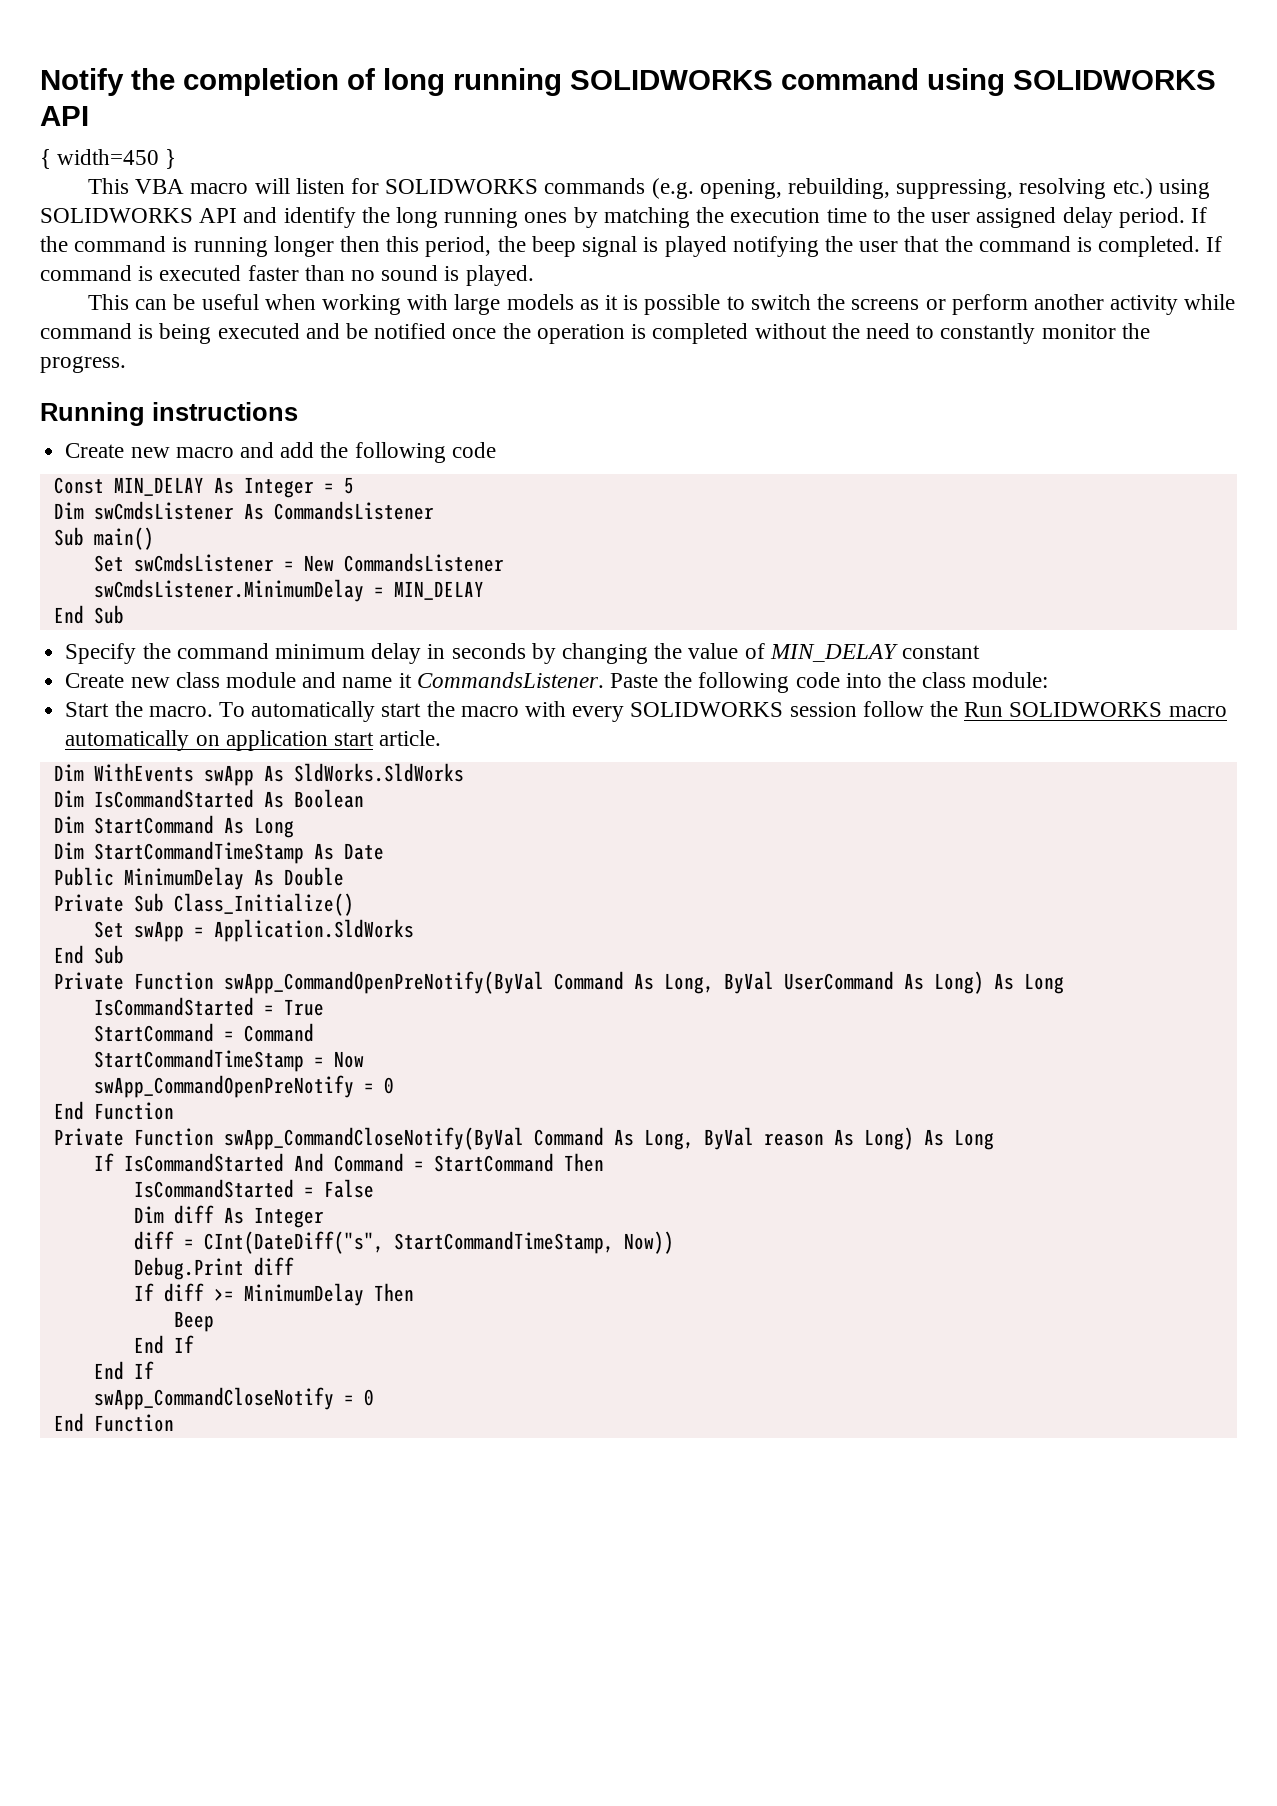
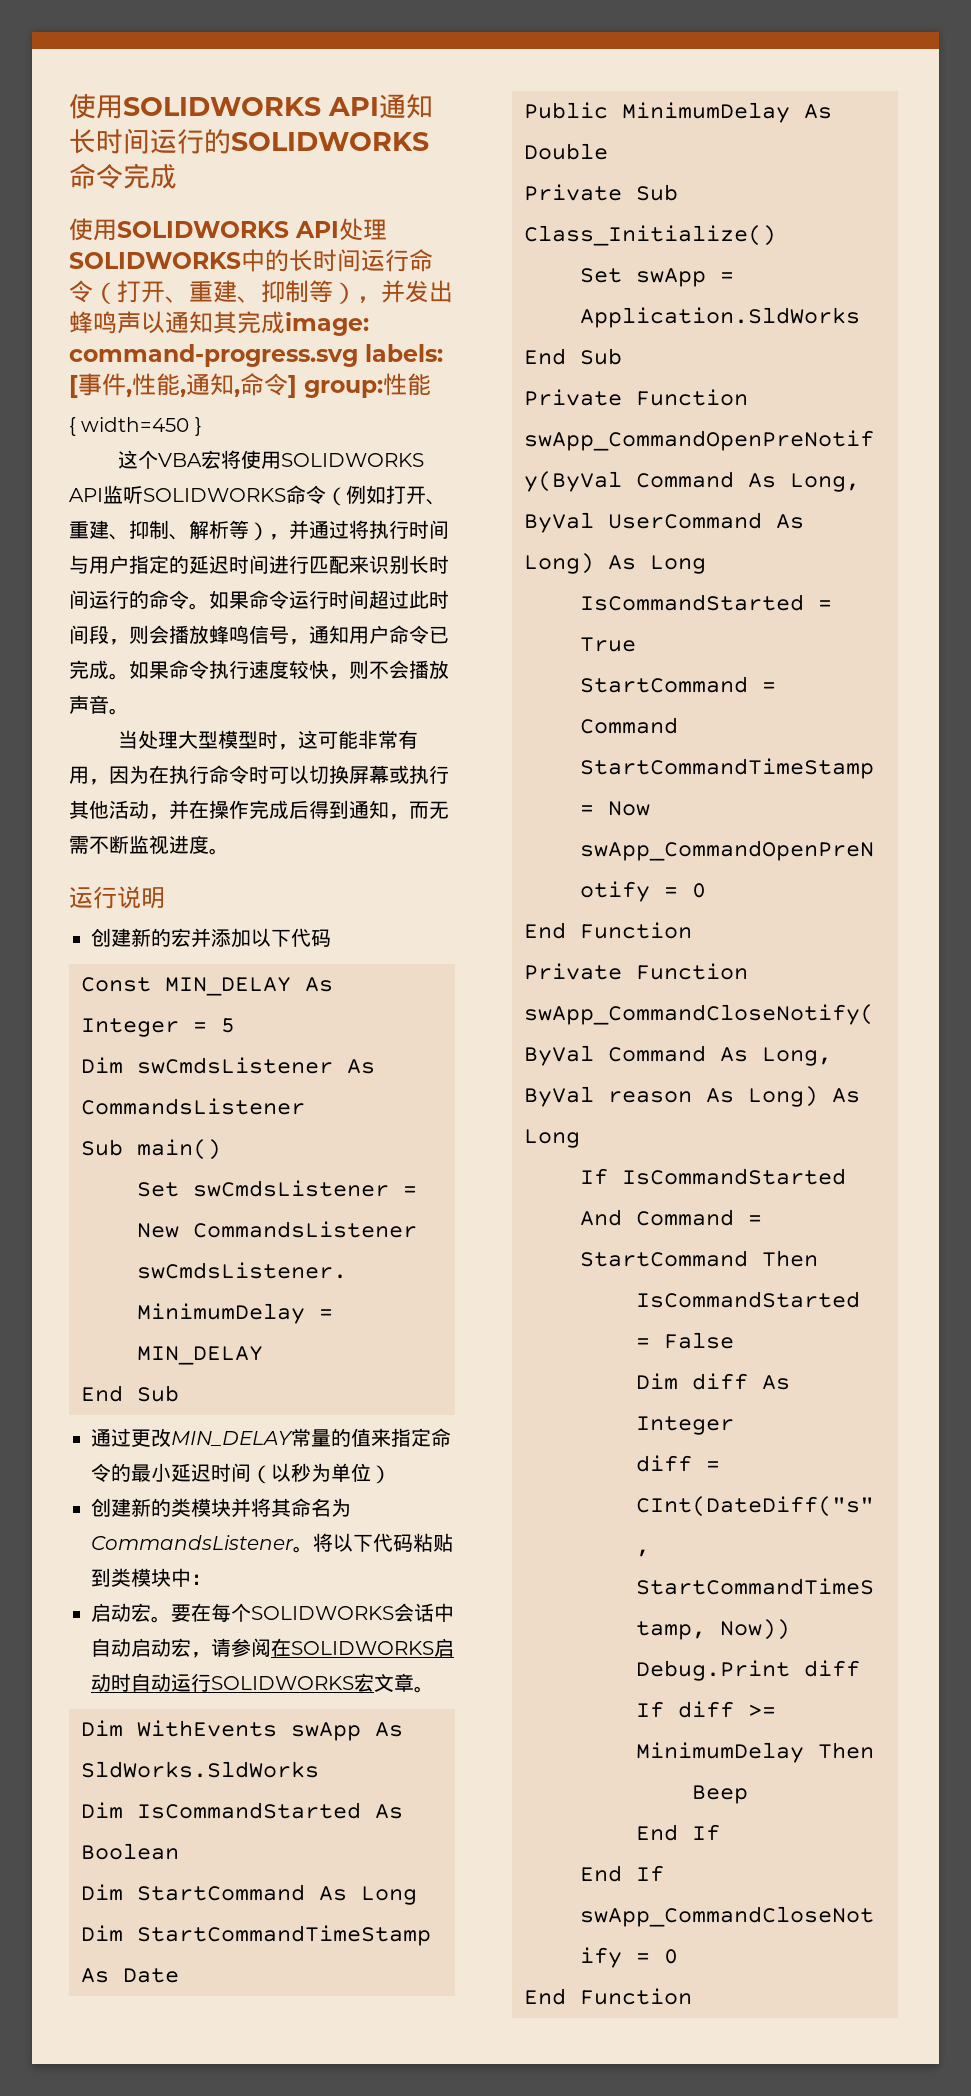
- Notify the completion of long running SOLIDWORKS command using SOLIDWORKS API
+ 使用SOLIDWORKS API通知长时间运行的SOLIDWORKS命令完成
+ 使用SOLIDWORKS API处理SOLIDWORKS中的长时间运行命令（打开、重建、抑制等），并发出蜂鸣声以通知其完成image: command-progress.svg labels: [事件,性能,通知,命令] group:性能
  { width=450 }
- This VBA macro will listen for SOLIDWORKS commands (e.g. opening, rebuilding, suppressing, resolving etc.) using SOLIDWORKS API and identify the long running ones by matching the execution time to the user assigned delay period. If the command is running longer then this period, the beep signal is played notifying the user that the command is completed. If command is executed faster than no sound is played.
- This can be useful when working with large models as it is possible to switch the screens or perform another activity while command is being executed and be notified once the operation is completed without the need to constantly monitor the progress.
- Running instructions
- Create new macro and add the following code
+ 这个VBA宏将使用SOLIDWORKS API监听SOLIDWORKS命令（例如打开、重建、抑制、解析等），并通过将执行时间与用户指定的延迟时间进行匹配来识别长时间运行的命令。如果命令运行时间超过此时间段，则会播放蜂鸣信号，通知用户命令已完成。如果命令执行速度较快，则不会播放声音。
+ 当处理大型模型时，这可能非常有用，因为在执行命令时可以切换屏幕或执行其他活动，并在操作完成后得到通知，而无需不断监视进度。
+ 运行说明
+ 创建新的宏并添加以下代码
- Specify the command minimum delay in seconds by changing the value of MIN_DELAY constant
- Create new class module and name it CommandsListener. Paste the following code into the class module:
- Start the macro. To automatically start the macro with every SOLIDWORKS session follow the Run SOLIDWORKS macro automatically on application start article.
+ 通过更改MIN_DELAY常量的值来指定命令的最小延迟时间（以秒为单位）
+ 创建新的类模块并将其命名为CommandsListener。将以下代码粘贴到类模块中：
+ 启动宏。要在每个SOLIDWORKS会话中自动启动宏，请参阅在SOLIDWORKS启动时自动运行SOLIDWORKS宏文章。

